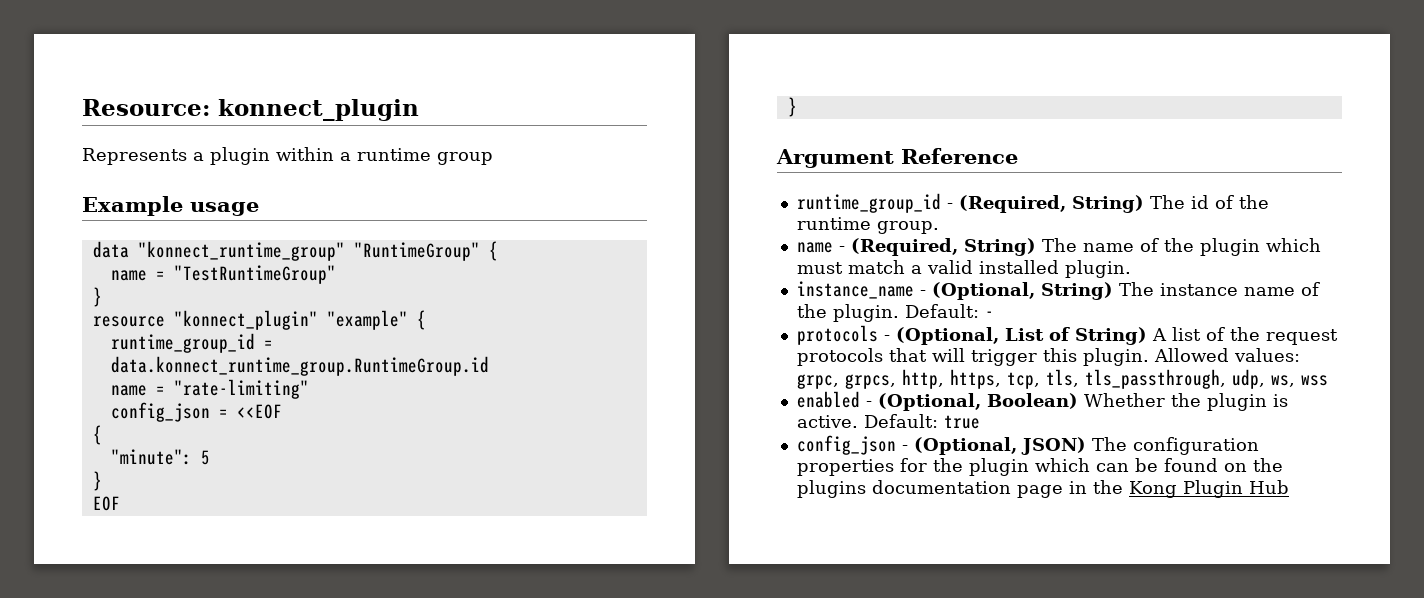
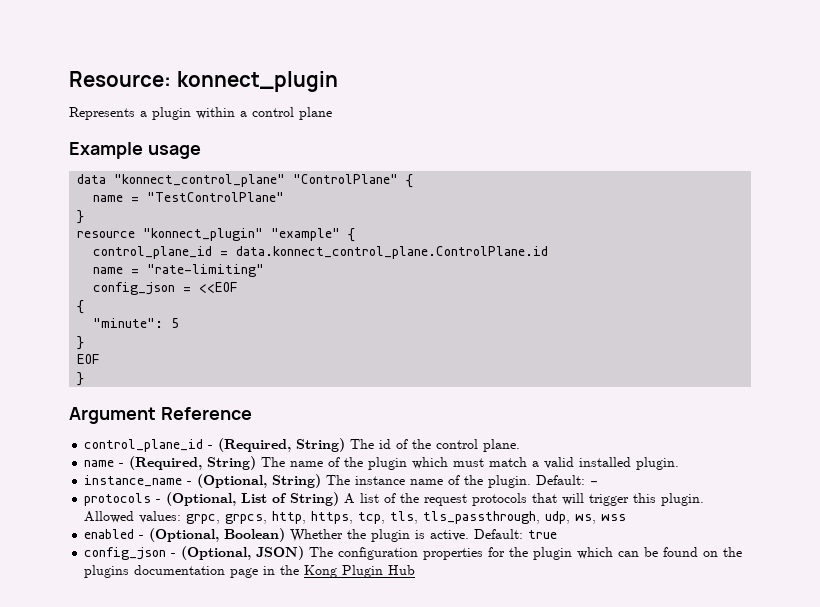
- Represents a plugin within a runtime group
+ Represents a plugin within a control plane
- data "konnect_runtime_group" "RuntimeGroup" {
+ data "konnect_control_plane" "ControlPlane" {
- name = "TestRuntimeGroup"
+ name = "TestControlPlane"
- runtime_group_id = data.konnect_runtime_group.RuntimeGroup.id
+ control_plane_id = data.konnect_control_plane.ControlPlane.id
- runtime_group_id - (Required, String) The id of the runtime group.
+ control_plane_id - (Required, String) The id of the control plane.

